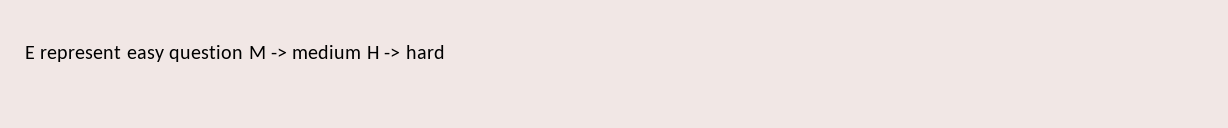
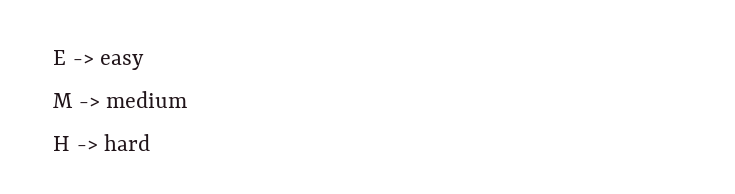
- E represent easy question M -> medium H -> hard
+ E -> easy
+ M -> medium
+ H -> hard

